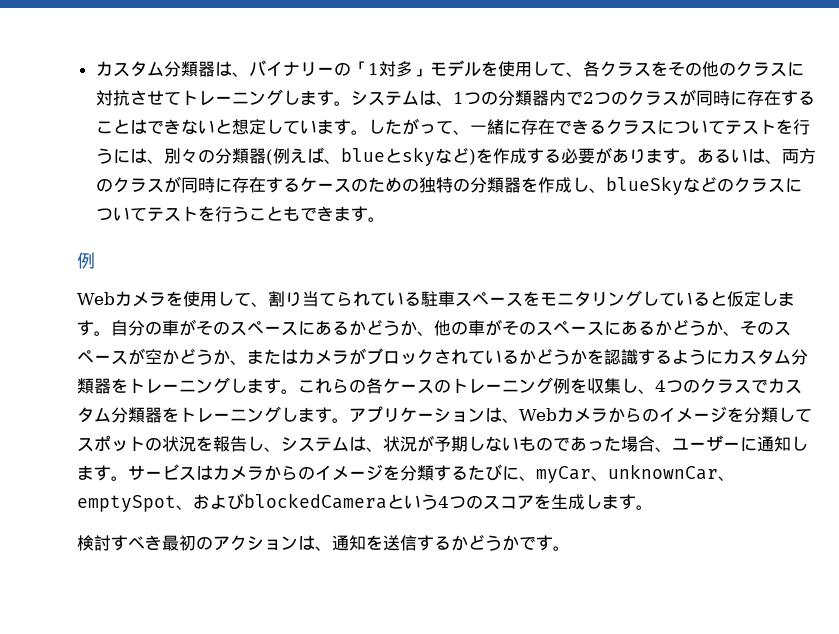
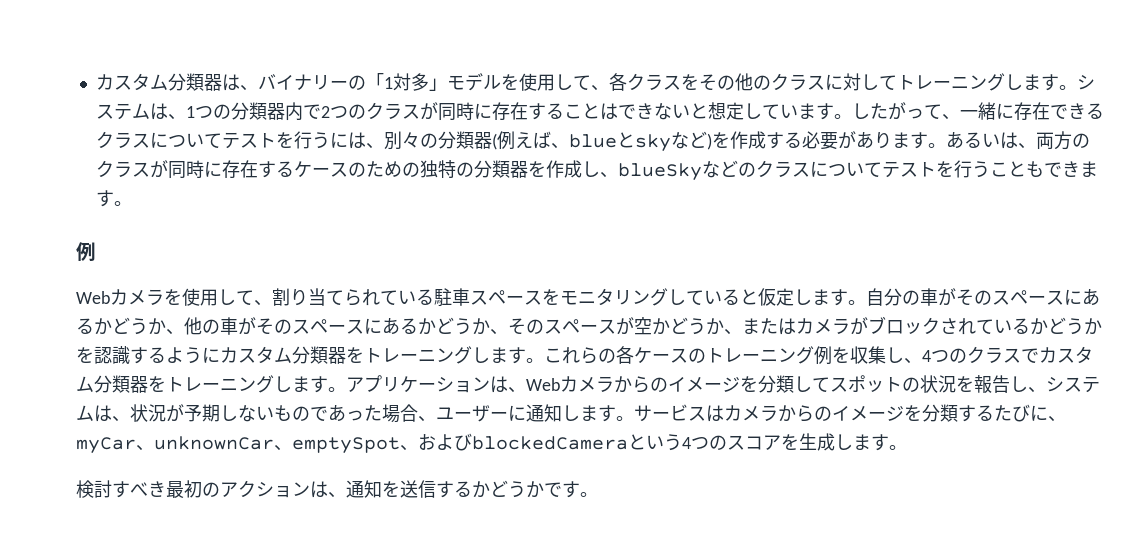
- カスタム分類器は、バイナリーの「1対多」モデルを使用して、各クラスをその他のクラスに対抗させてトレーニングします。
+ カスタム分類器は、バイナリーの「1対多」モデルを使用して、各クラスをその他のクラスに対してトレーニングします。

